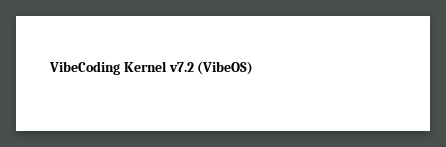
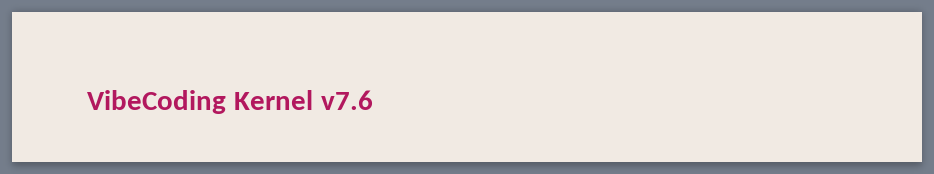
- VibeCoding Kernel v7.2 (VibeOS)
+ VibeCoding Kernel v7.6

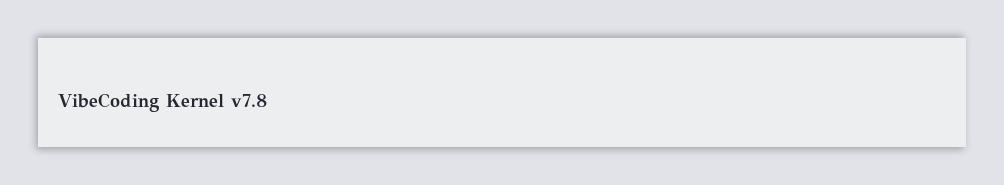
- VibeCoding Kernel v7.6
+ VibeCoding Kernel v7.8

